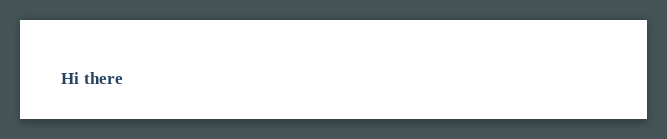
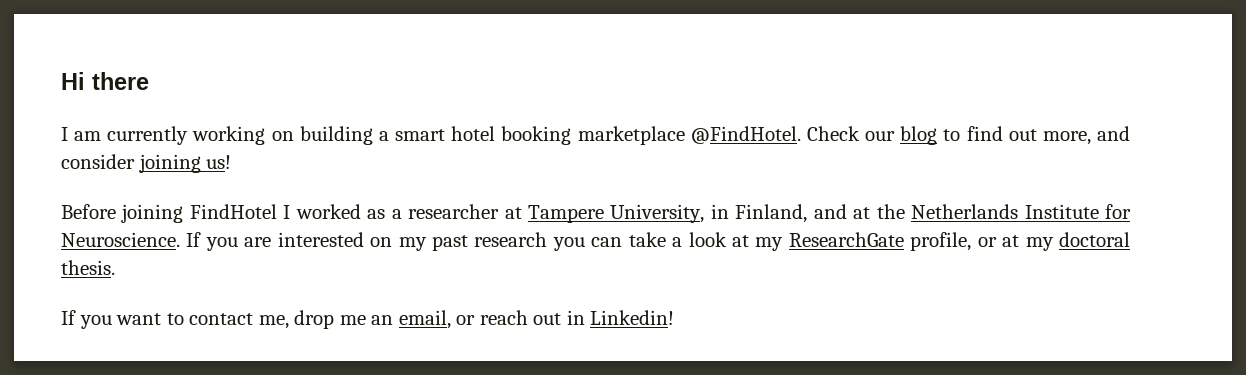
+ I am currently working on building a smart hotel booking marketplace @FindHotel. Check our blog to find out more, and consider joining us!
+ Before joining FindHotel I worked as a researcher at Tampere University, in Finland, and at the Netherlands Institute for Neuroscience. If you are interested on my past research you can take a look at my ResearchGate profile, or at my doctoral thesis.
+ If you want to contact me, drop me an email, or reach out in Linkedin!

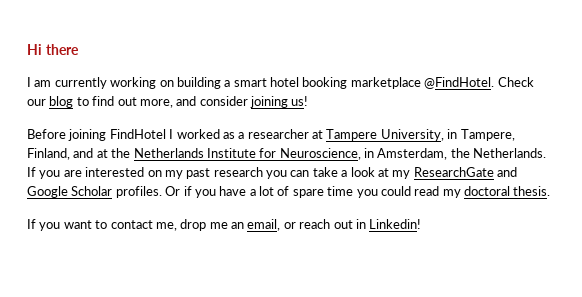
- Before joining FindHotel I worked as a researcher at Tampere University, in Finland, and at the Netherlands Institute for Neuroscience.
+ Before joining FindHotel I worked as a researcher at Tampere University, in Tampere, Finland, and at the Netherlands Institute for Neuroscience, in Amsterdam, the Netherlands.
- If you are interested on my past research you can take a look at my ResearchGate profile, or at my doctoral thesis.
+ If you are interested on my past research you can take a look at my ResearchGate and Google Scholar profiles. Or if you have a lot of spare time you could read my doctoral thesis.

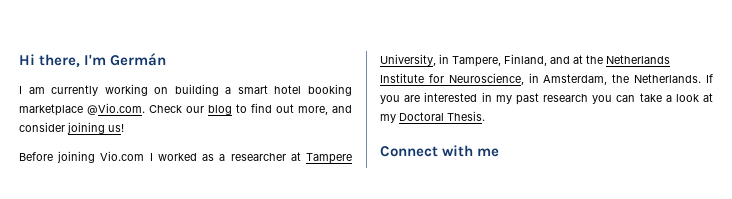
- Hi there
+ Hi there, I'm Germán
- I am currently working on building a smart hotel booking marketplace @FindHotel. Check our blog to find out more, and consider joining us!
+ I am currently working on building a smart hotel booking marketplace @Vio.com. Check our blog to find out more, and consider joining us!
- Before joining FindHotel I worked as a researcher at Tampere University, in Tampere, Finland, and at the Netherlands Institute for Neuroscience, in Amsterdam, the Netherlands.
+ Before joining Vio.com I worked as a researcher at Tampere University, in Tampere, Finland, and at the Netherlands Institute for Neuroscience, in Amsterdam, the Netherlands.
- If you are interested on my past research you can take a look at my ResearchGate and Google Scholar profiles. Or if you have a lot of spare time you could read my doctoral thesis.
- If you want to contact me, drop me an email, or reach out in Linkedin!
+ If you are interested in my past research you can take a look at my Doctoral Thesis.
+ Connect with me

